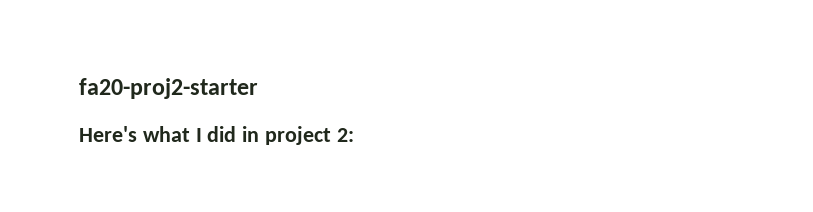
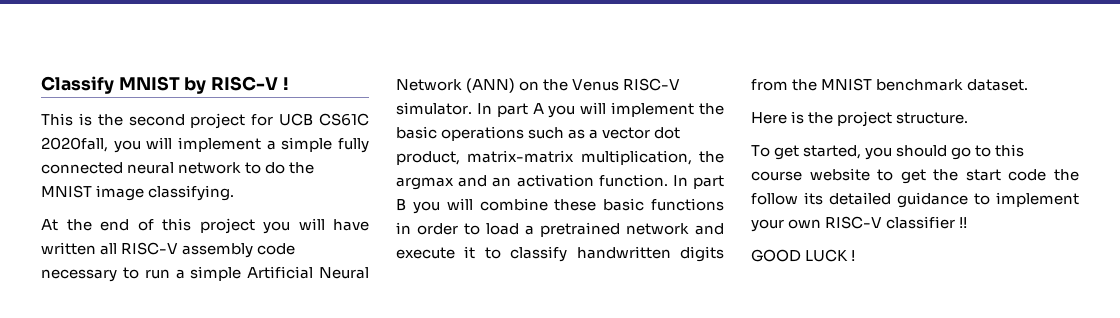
- fa20-proj2-starter
- Here's what I did in project 2:
+ Classify MNIST by RISC-V !
+ This is the second project for UCB CS61C 2020fall, you will implement a simple fully connected neural network to do the MNIST image classifying.
+ At the end of this project you will have written all RISC-V assembly code necessary to run a simple Artificial Neural Network (ANN) on the Venus RISC-V simulator. In part A you will implement the basic operations such as a vector dot product, matrix-matrix multiplication, the argmax and an activation function. In part B you will combine these basic functions in order to load a pretrained network and execute it to classify handwritten digits from the MNIST benchmark dataset.
+ Here is the project structure.
+ To get started, you should go to this course website to get the start code the follow its detailed guidance to implement your own RISC-V classifier !!
+ GOOD LUCK !

